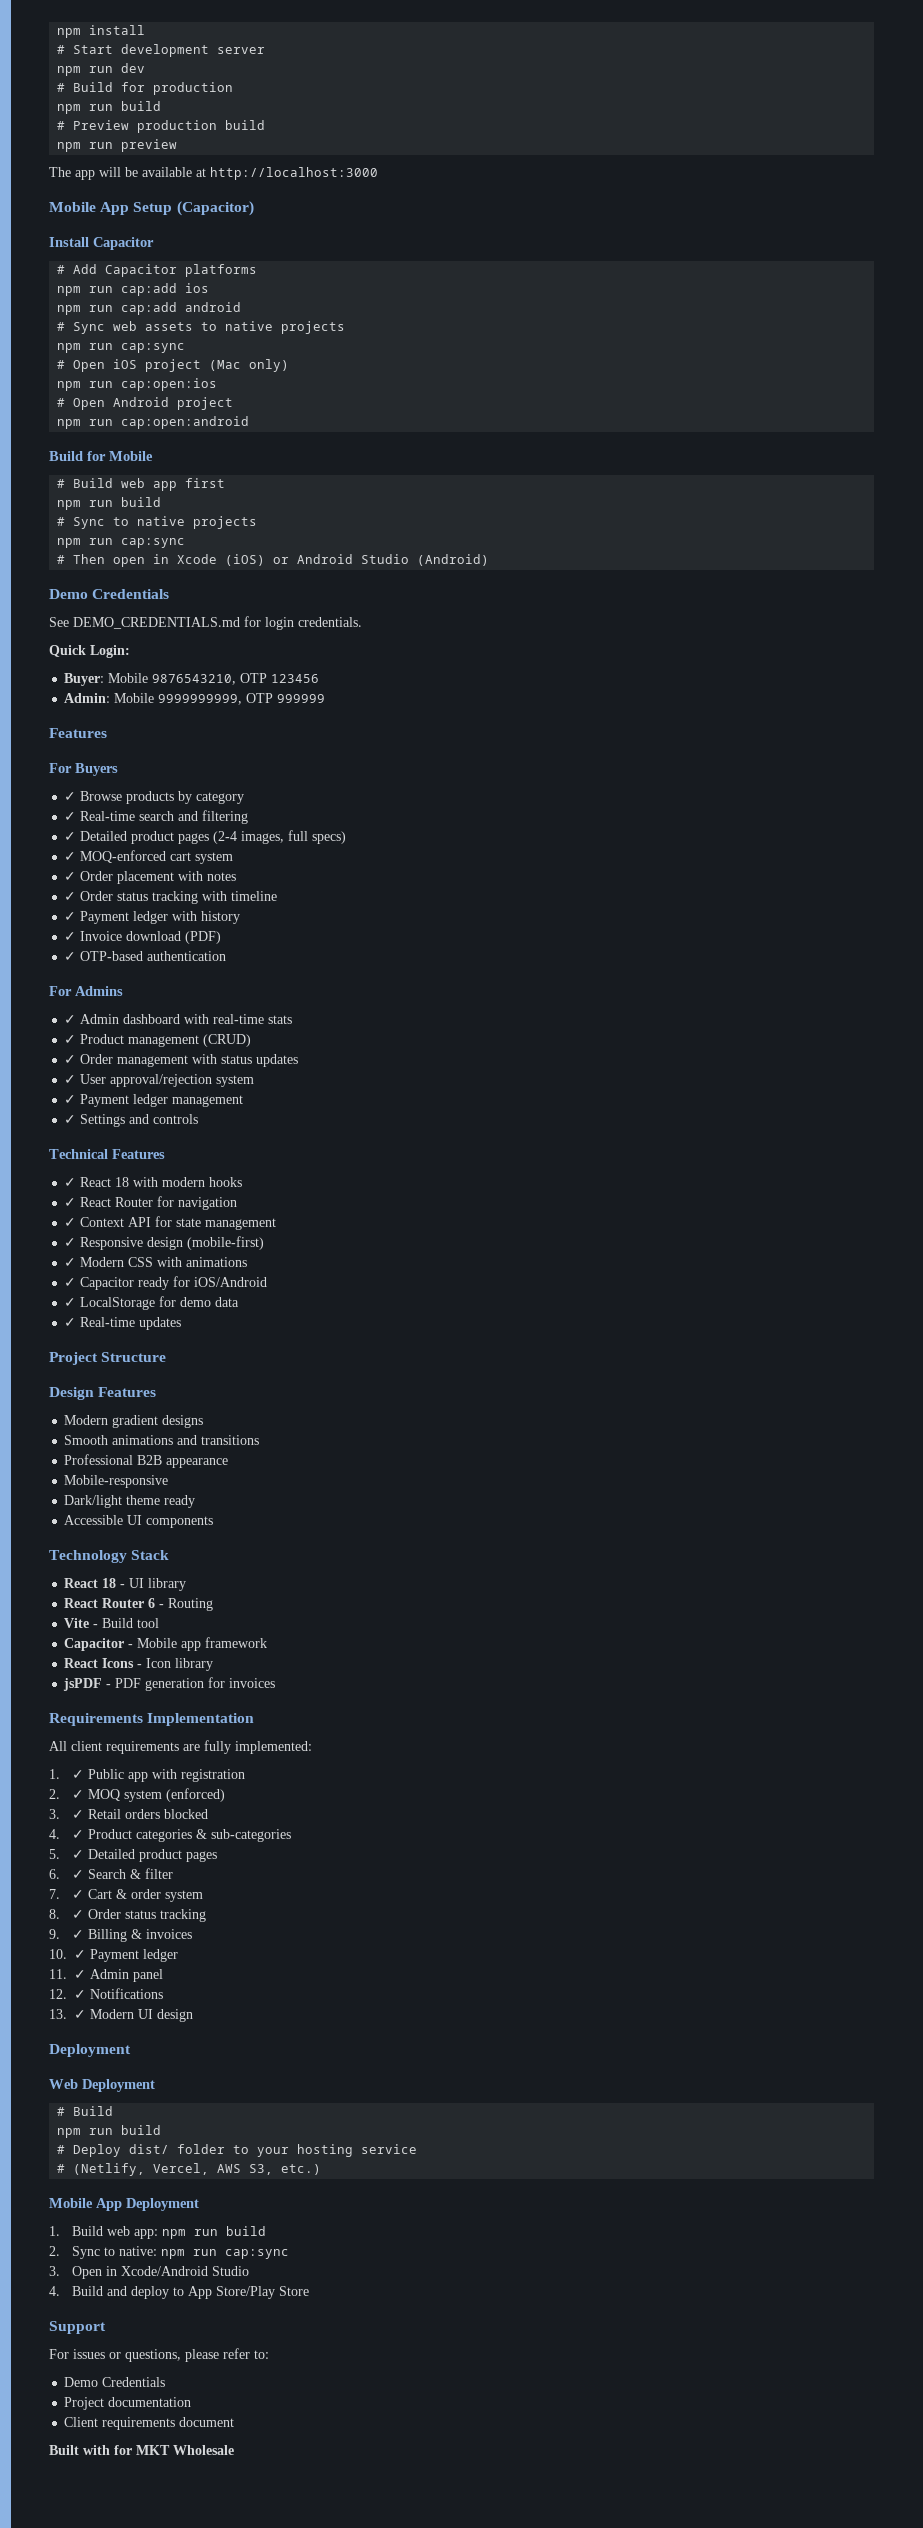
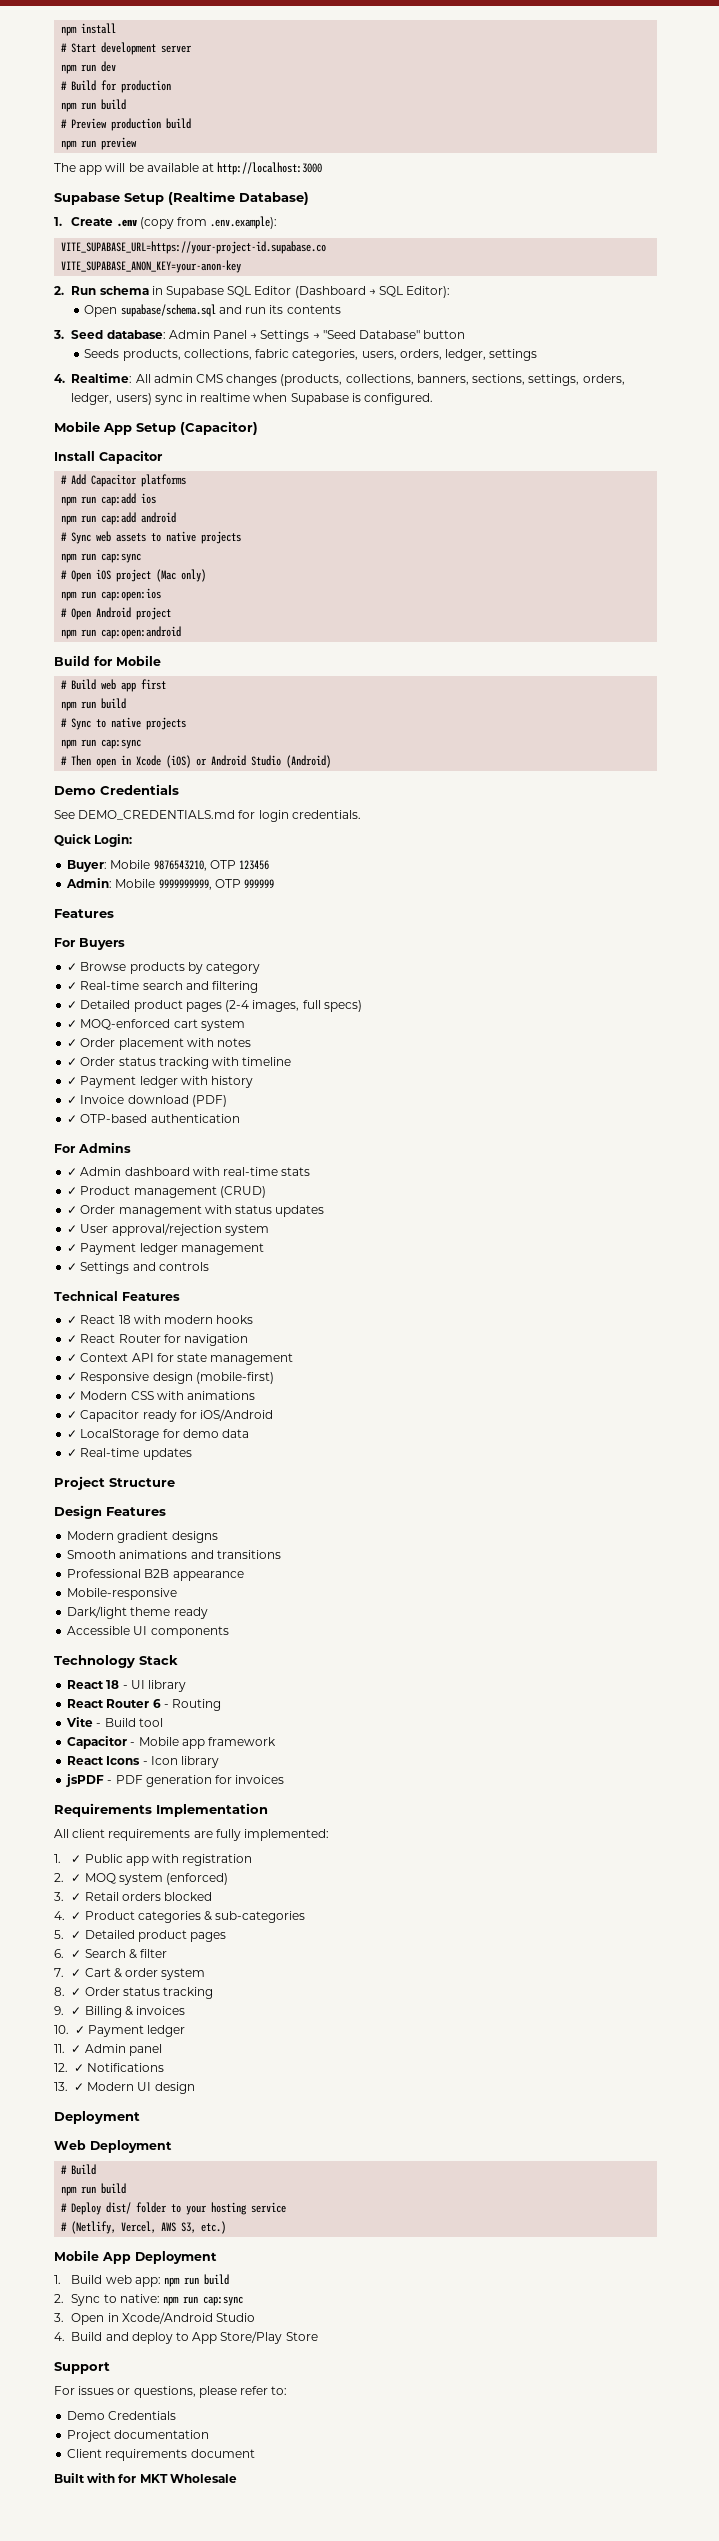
+ Supabase Setup (Realtime Database)
+ 1. Create .env (copy from .env.example):
+ VITE_SUPABASE_URL=https://your-project-id.supabase.co
+ VITE_SUPABASE_ANON_KEY=your-anon-key
+ 2. Run schema in Supabase SQL Editor (Dashboard → SQL Editor):
+ Open supabase/schema.sql and run its contents
+ 3. Seed database: Admin Panel → Settings → "Seed Database" button
+ Seeds products, collections, fabric categories, users, orders, ledger, settings
+ 4. Realtime: All admin CMS changes (products, collections, banners, sections, settings, orders, ledger, users) sync in realtime when Supabase is configured.

